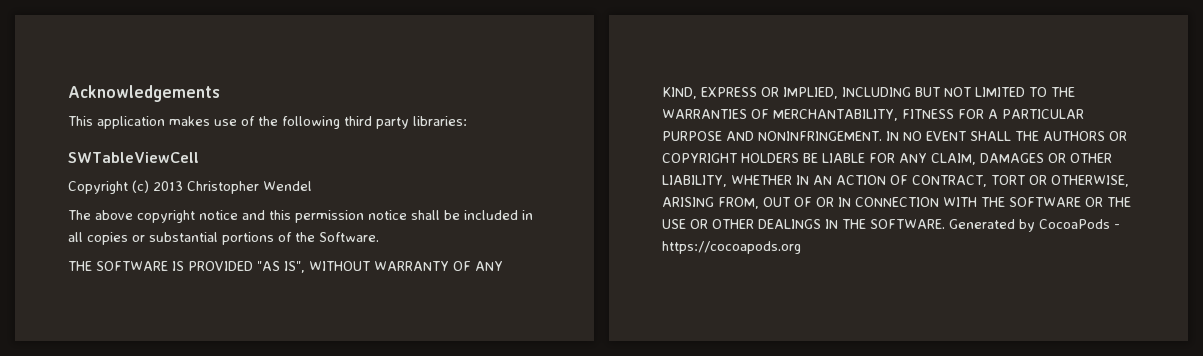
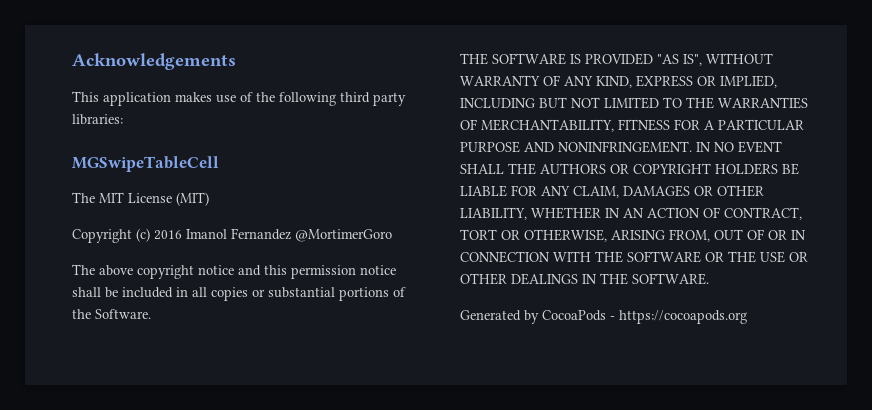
- SWTableViewCell
- Copyright (c) 2013 Christopher Wendel
+ MGSwipeTableCell
+ The MIT License (MIT)
+ Copyright (c) 2016 Imanol Fernandez @MortimerGoro
- IN NO EVENT SHALL THE AUTHORS OR COPYRIGHT HOLDERS BE LIABLE FOR ANY CLAIM, DAMAGES OR OTHER LIABILITY, WHETHER IN AN ACTION OF CONTRACT, TORT OR OTHERWISE, ARISING FROM, OUT OF OR IN CONNECTION WITH THE SOFTWARE OR THE USE OR OTHER DEALINGS IN THE SOFTWARE. Generated by CocoaPods - https://cocoapods.org
+ IN NO EVENT SHALL THE AUTHORS OR COPYRIGHT HOLDERS BE LIABLE FOR ANY CLAIM, DAMAGES OR OTHER LIABILITY, WHETHER IN AN ACTION OF CONTRACT, TORT OR OTHERWISE, ARISING FROM, OUT OF OR IN CONNECTION WITH THE SOFTWARE OR THE USE OR OTHER DEALINGS IN THE SOFTWARE.
+ Generated by CocoaPods - https://cocoapods.org

